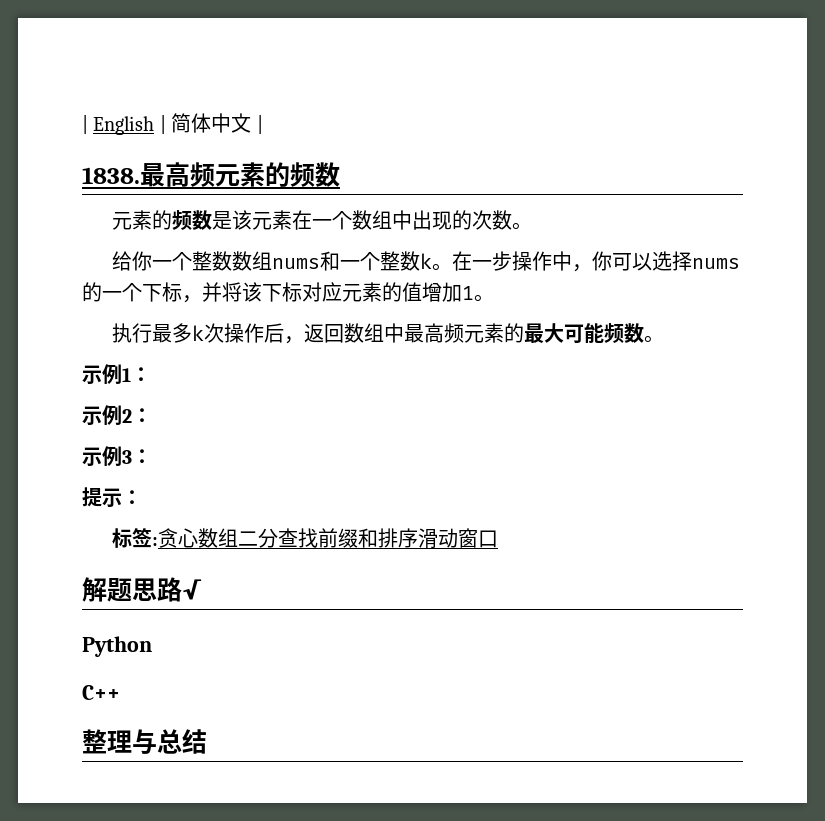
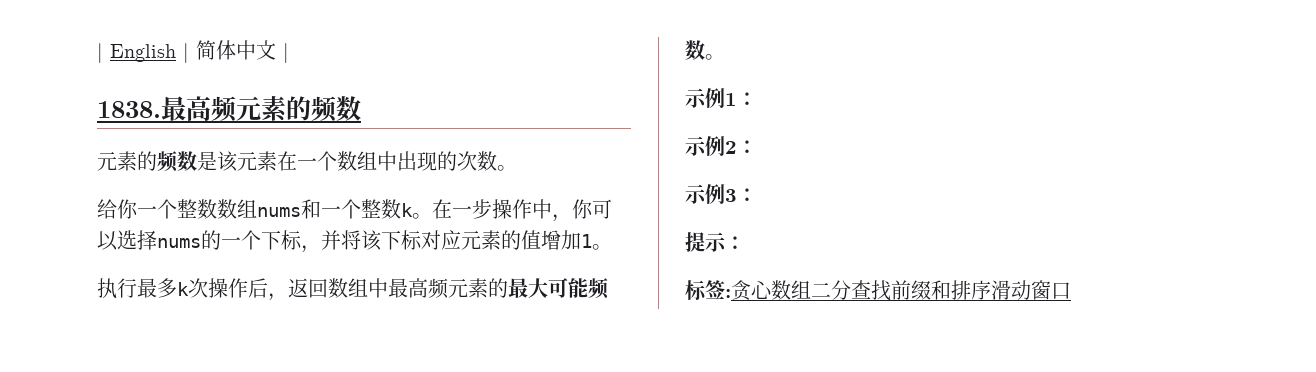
- 解题思路√
- Python
- C++
- 整理与总结

